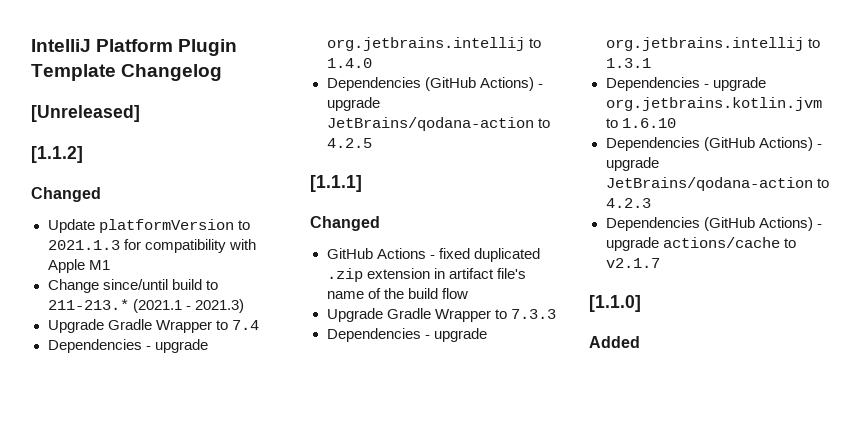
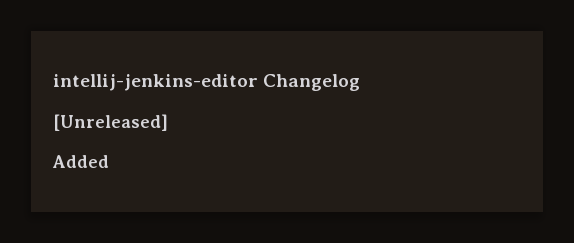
- IntelliJ Platform Plugin Template Changelog
+ intellij-jenkins-editor Changelog
  [Unreleased]
- [1.1.2]
- Changed
- Update platformVersion to 2021.1.3 for compatibility with Apple M1
- Change since/until build to 211-213.* (2021.1 - 2021.3)
- Upgrade Gradle Wrapper to 7.4
- Dependencies - upgrade org.jetbrains.intellij to 1.4.0
- Dependencies (GitHub Actions) - upgrade JetBrains/qodana-action to 4.2.5
- [1.1.1]
- Changed
- GitHub Actions - fixed duplicated .zip extension in artifact file's name of the build flow
- Upgrade Gradle Wrapper to 7.3.3
- Dependencies - upgrade org.jetbrains.intellij to 1.3.1
- Dependencies - upgrade org.jetbrains.kotlin.jvm to 1.6.10
- Dependencies (GitHub Actions) - upgrade JetBrains/qodana-action to 4.2.3
- Dependencies (GitHub Actions) - upgrade actions/cache to v2.1.7
- [1.1.0]

